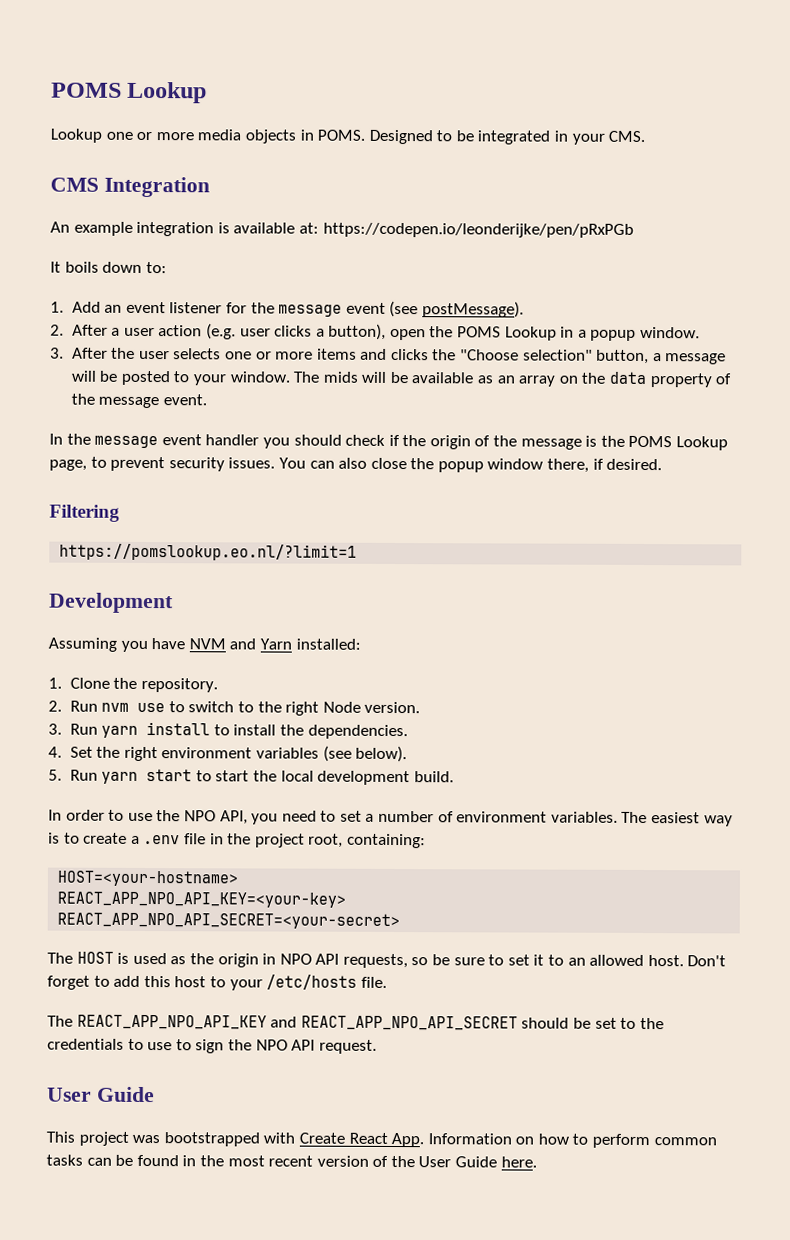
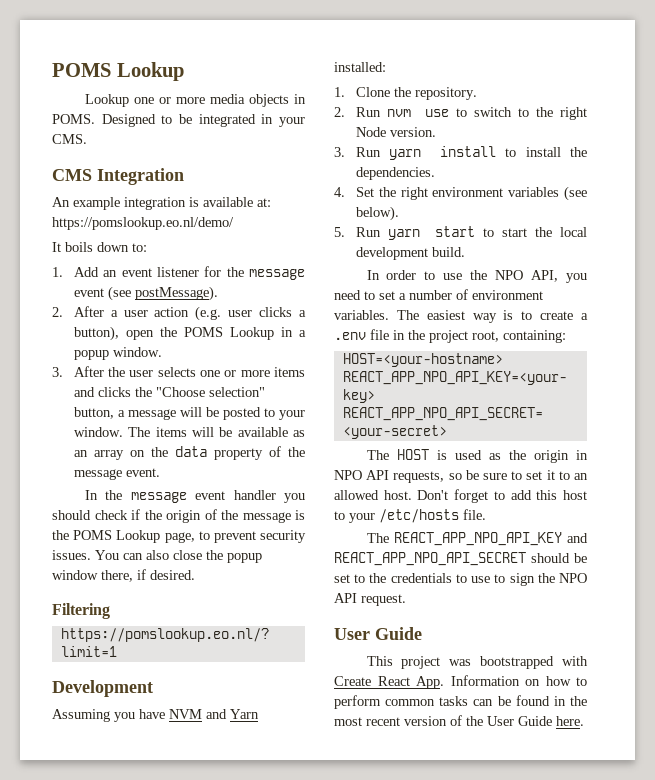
- An example integration is available at: https://codepen.io/leonderijke/pen/pRxPGb
+ An example integration is available at: https://pomslookup.eo.nl/demo/
- The mids will be available as an array on the data property of the message event.
+ The items will be available as an array on the data property of the message event.

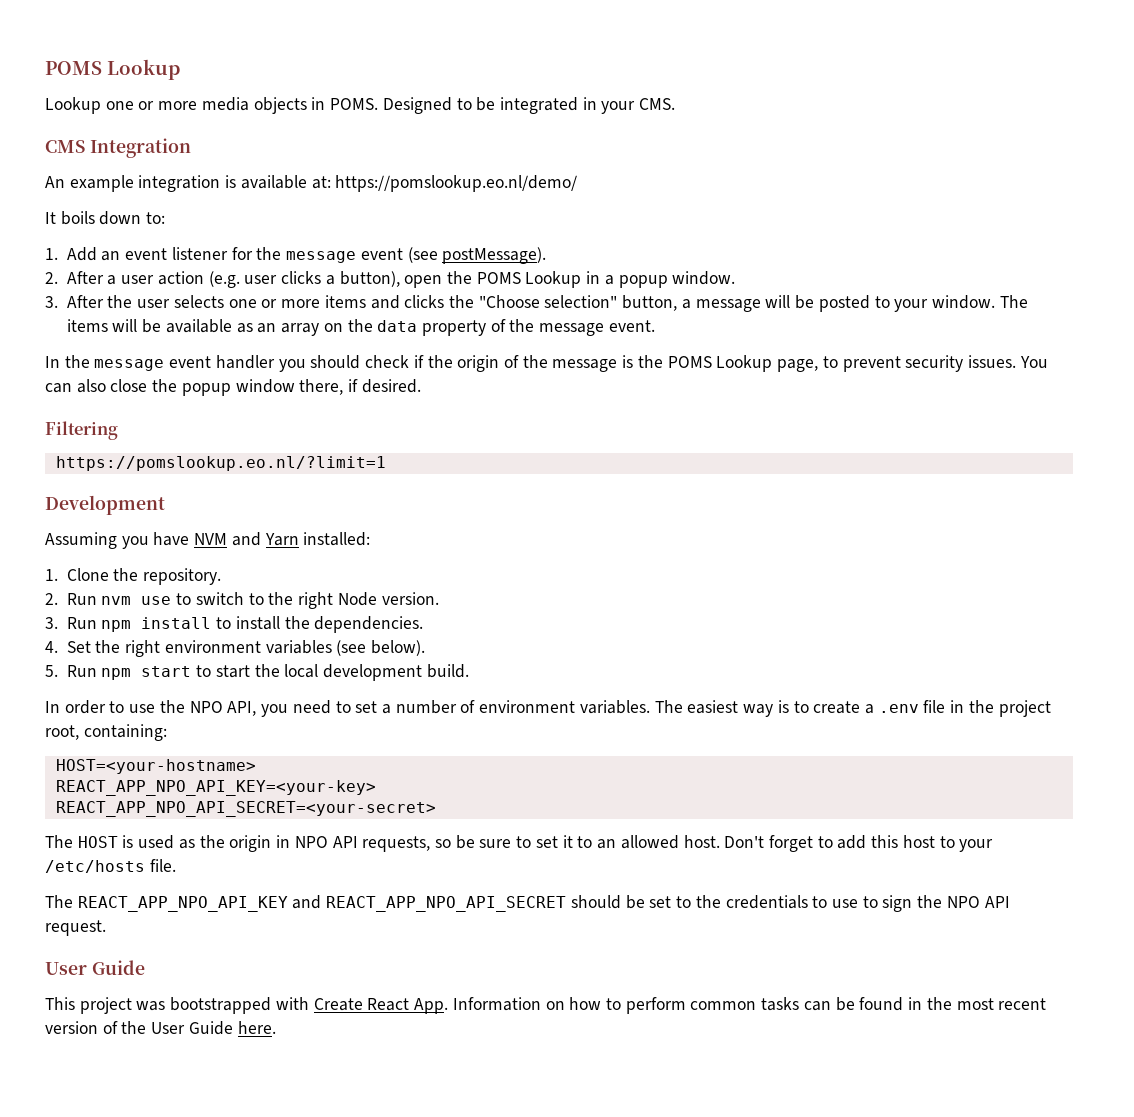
- 3. Run yarn install to install the dependencies.
+ 3. Run npm install to install the dependencies.
- 5. Run yarn start to start the local development build.
+ 5. Run npm start to start the local development build.

